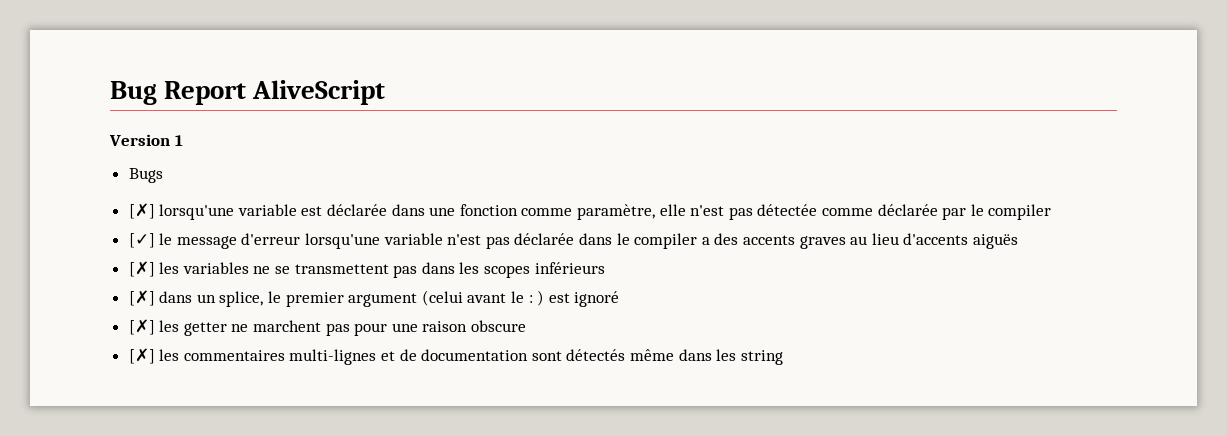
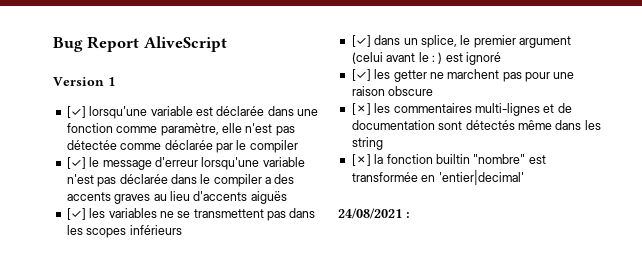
- Bugs
- [✗] lorsqu'une variable est déclarée dans une fonction comme paramètre, elle n'est pas détectée comme déclarée par le compiler
+ [✓] lorsqu'une variable est déclarée dans une fonction comme paramètre, elle n'est pas détectée comme déclarée par le compiler
- [✗] les variables ne se transmettent pas dans les scopes inférieurs
+ [✓] les variables ne se transmettent pas dans les scopes inférieurs
- [✗] dans un splice, le premier argument (celui avant le : ) est ignoré
+ [✓] dans un splice, le premier argument (celui avant le : ) est ignoré
- [✗] les getter ne marchent pas pour une raison obscure
+ [✓] les getter ne marchent pas pour une raison obscure
+ [✗] la fonction builtin "nombre" est transformée en 'entier|decimal'
+ 24/08/2021 :

